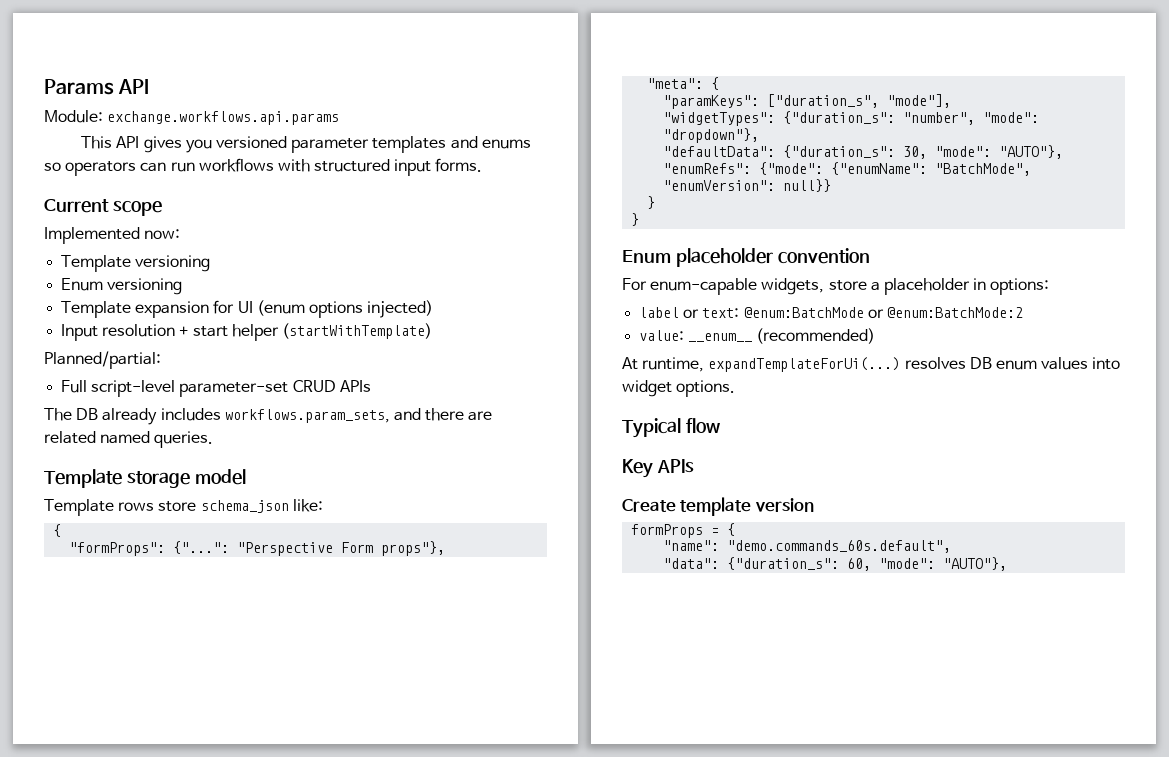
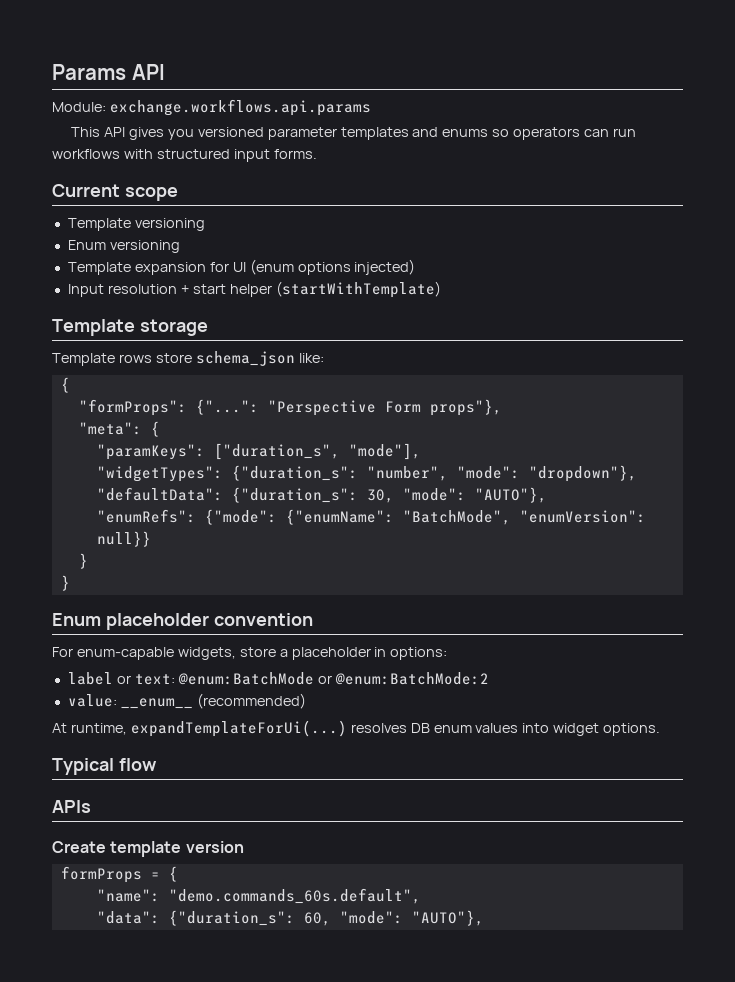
- Implemented now:
- Planned/partial:
- Full script-level parameter-set CRUD APIs
- The DB already includes workflows.param_sets, and there are related named queries.
- Template storage model
+ Template storage
- Key APIs
+ APIs

